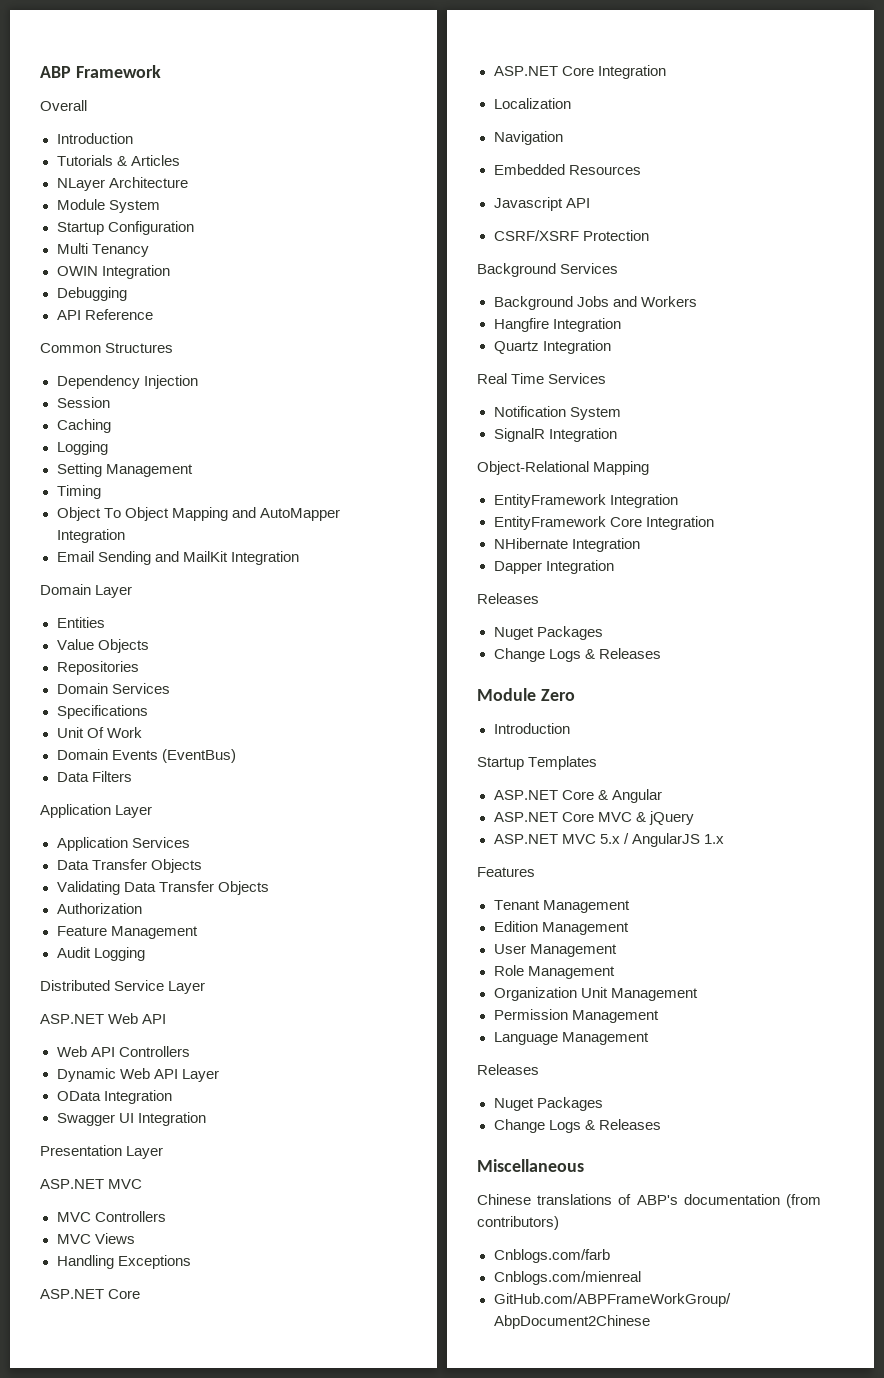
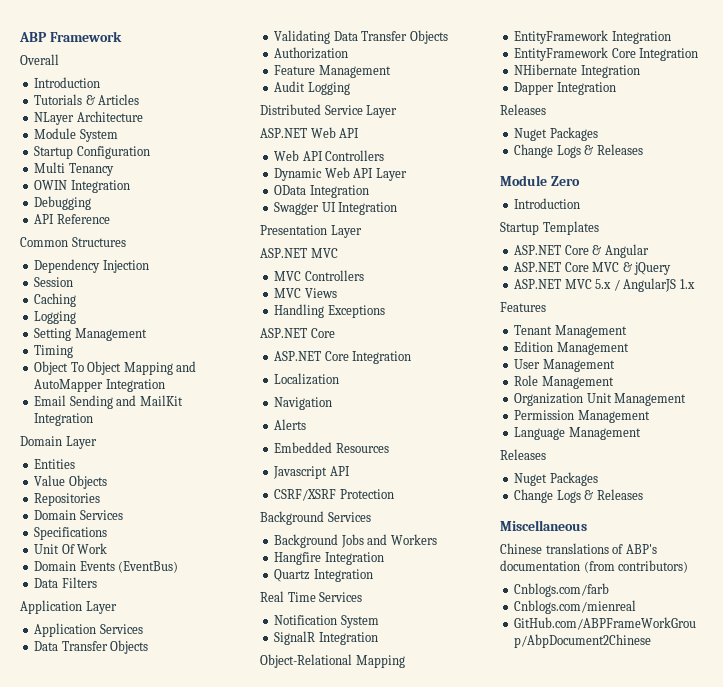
+ Alerts

